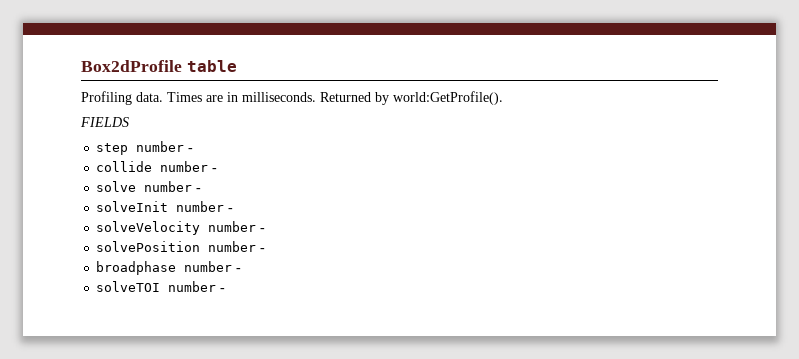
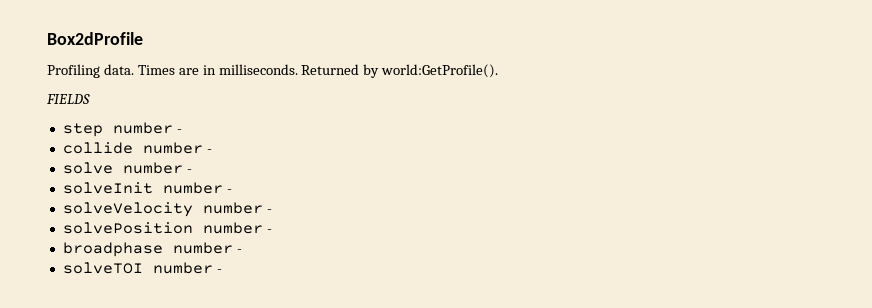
- Box2dProfile table
+ Box2dProfile

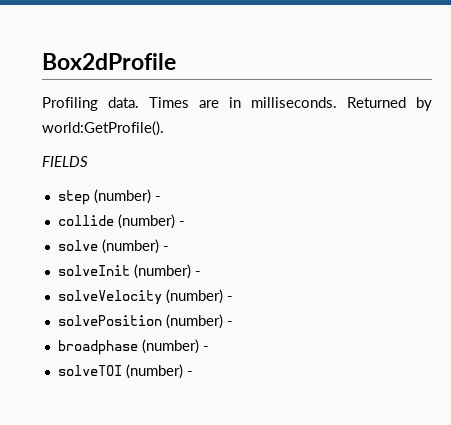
- step number -
+ step (number) -
- collide number -
+ collide (number) -
- solve number -
+ solve (number) -
- solveInit number -
+ solveInit (number) -
- solveVelocity number -
+ solveVelocity (number) -
- solvePosition number -
+ solvePosition (number) -
- broadphase number -
+ broadphase (number) -
- solveTOI number -
+ solveTOI (number) -

